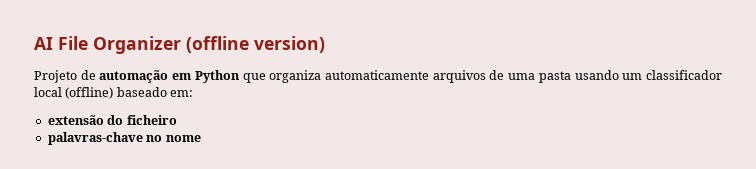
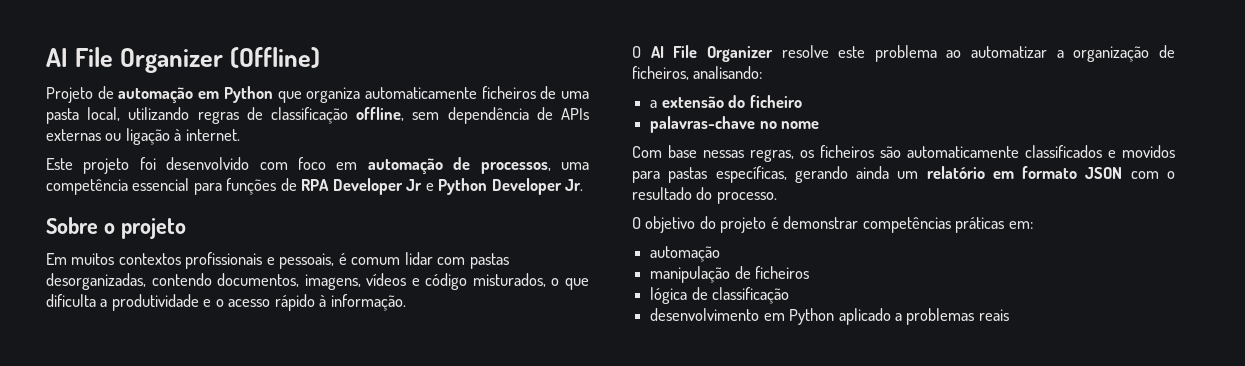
- AI File Organizer (offline version)
+ AI File Organizer (Offline)
- Projeto de automação em Python que organiza automaticamente arquivos de uma pasta usando um classificador local (offline) baseado em:
- extensão do ficheiro
+ Projeto de automação em Python que organiza automaticamente ficheiros de uma pasta local, utilizando regras de classificação offline, sem dependência de APIs externas ou ligação à internet.
+ Este projeto foi desenvolvido com foco em automação de processos, uma competência essencial para funções de RPA Developer Jr e Python Developer Jr.
+ Sobre o projeto
+ Em muitos contextos profissionais e pessoais, é comum lidar com pastas desorganizadas, contendo documentos, imagens, vídeos e código misturados, o que dificulta a produtividade e o acesso rápido à informação.
+ O AI File Organizer resolve este problema ao automatizar a organização de ficheiros, analisando:
+ a extensão do ficheiro
+ Com base nessas regras, os ficheiros são automaticamente classificados e movidos para pastas específicas, gerando ainda um relatório em formato JSON com o resultado do processo.
+ O objetivo do projeto é demonstrar competências práticas em:
+ automação
+ manipulação de ficheiros
+ lógica de classificação
+ desenvolvimento em Python aplicado a problemas reais

